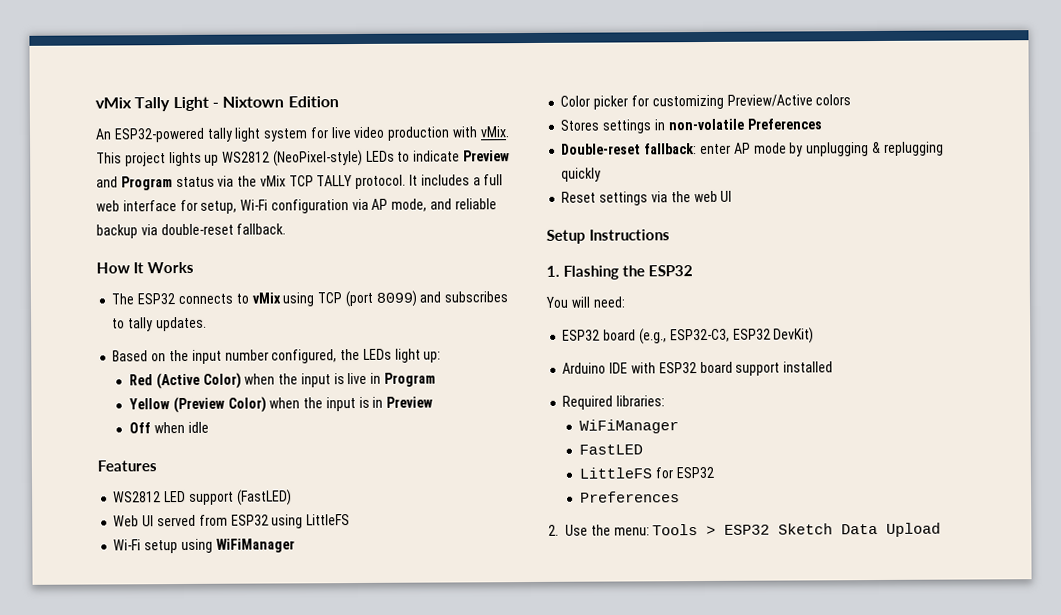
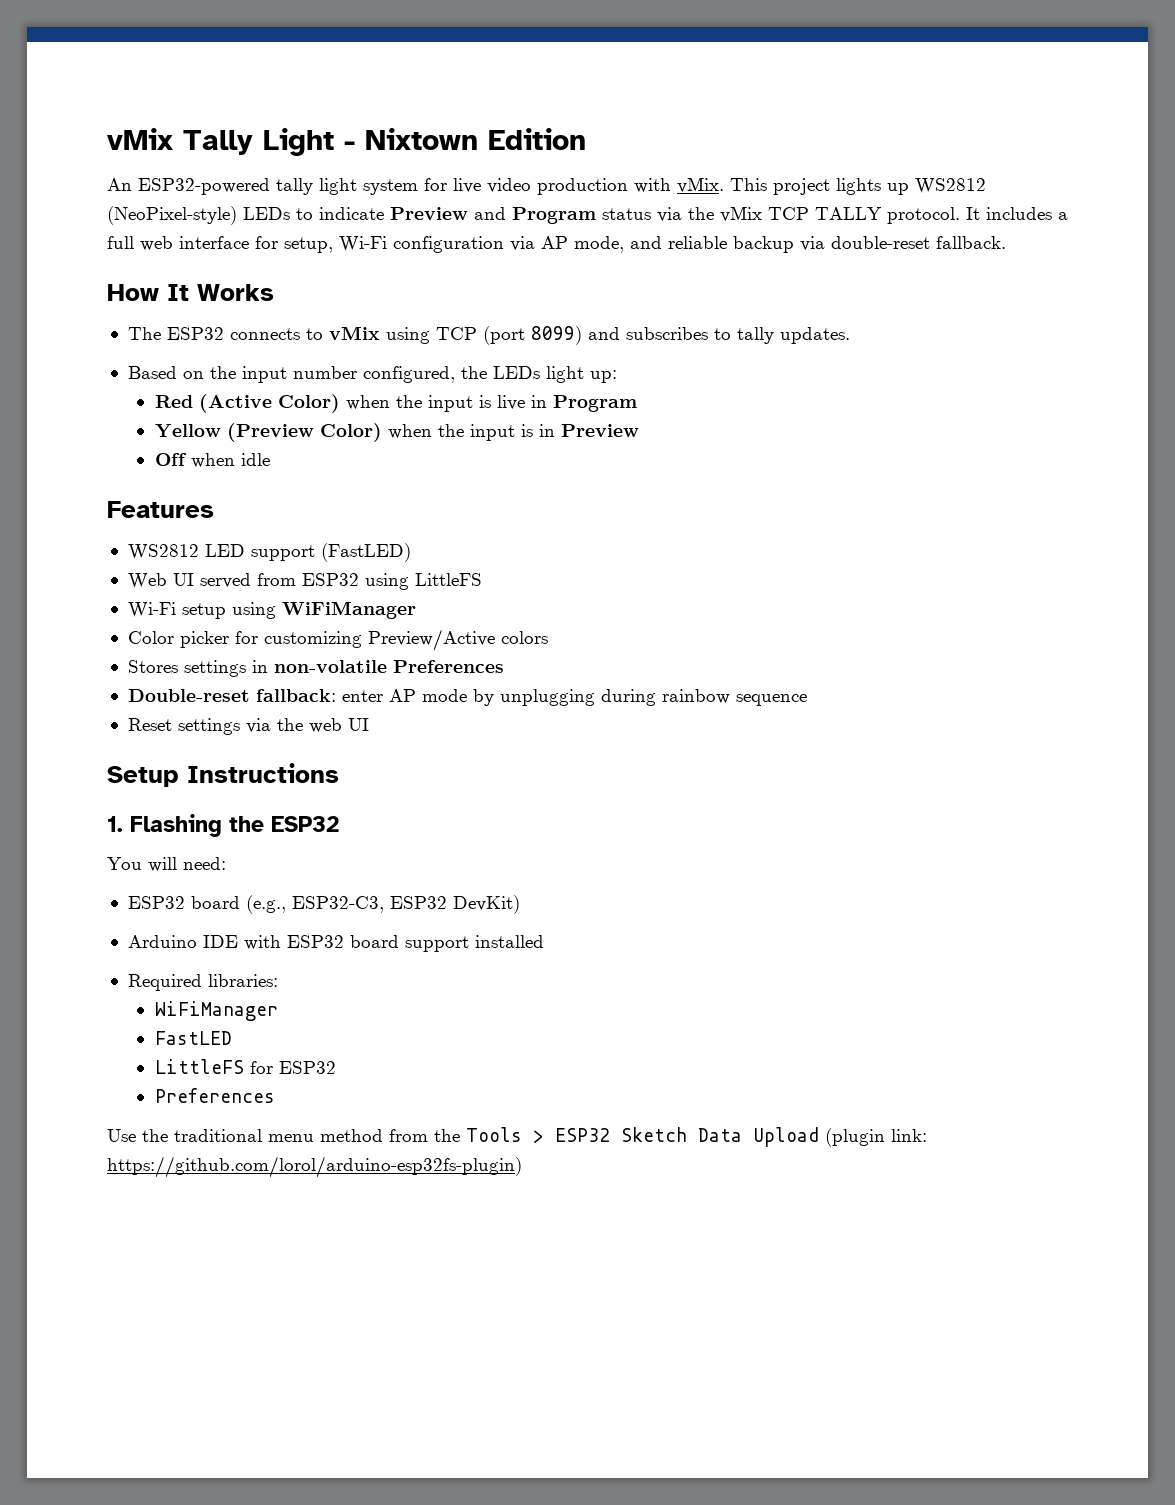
- Double-reset fallback: enter AP mode by unplugging & replugging quickly
+ Double-reset fallback: enter AP mode by unplugging during rainbow sequence
- 2. Use the menu: Tools > ESP32 Sketch Data Upload
+ Use the traditional menu method from the Tools > ESP32 Sketch Data Upload (plugin link: https://github.com/lorol/arduino-esp32fs-plugin)

